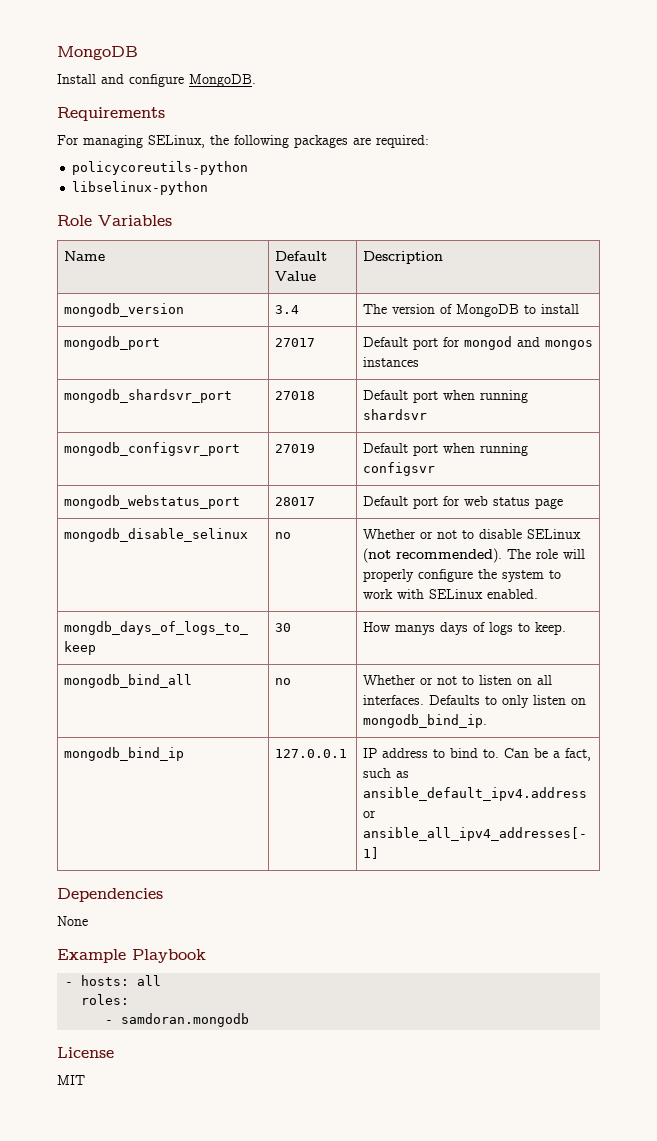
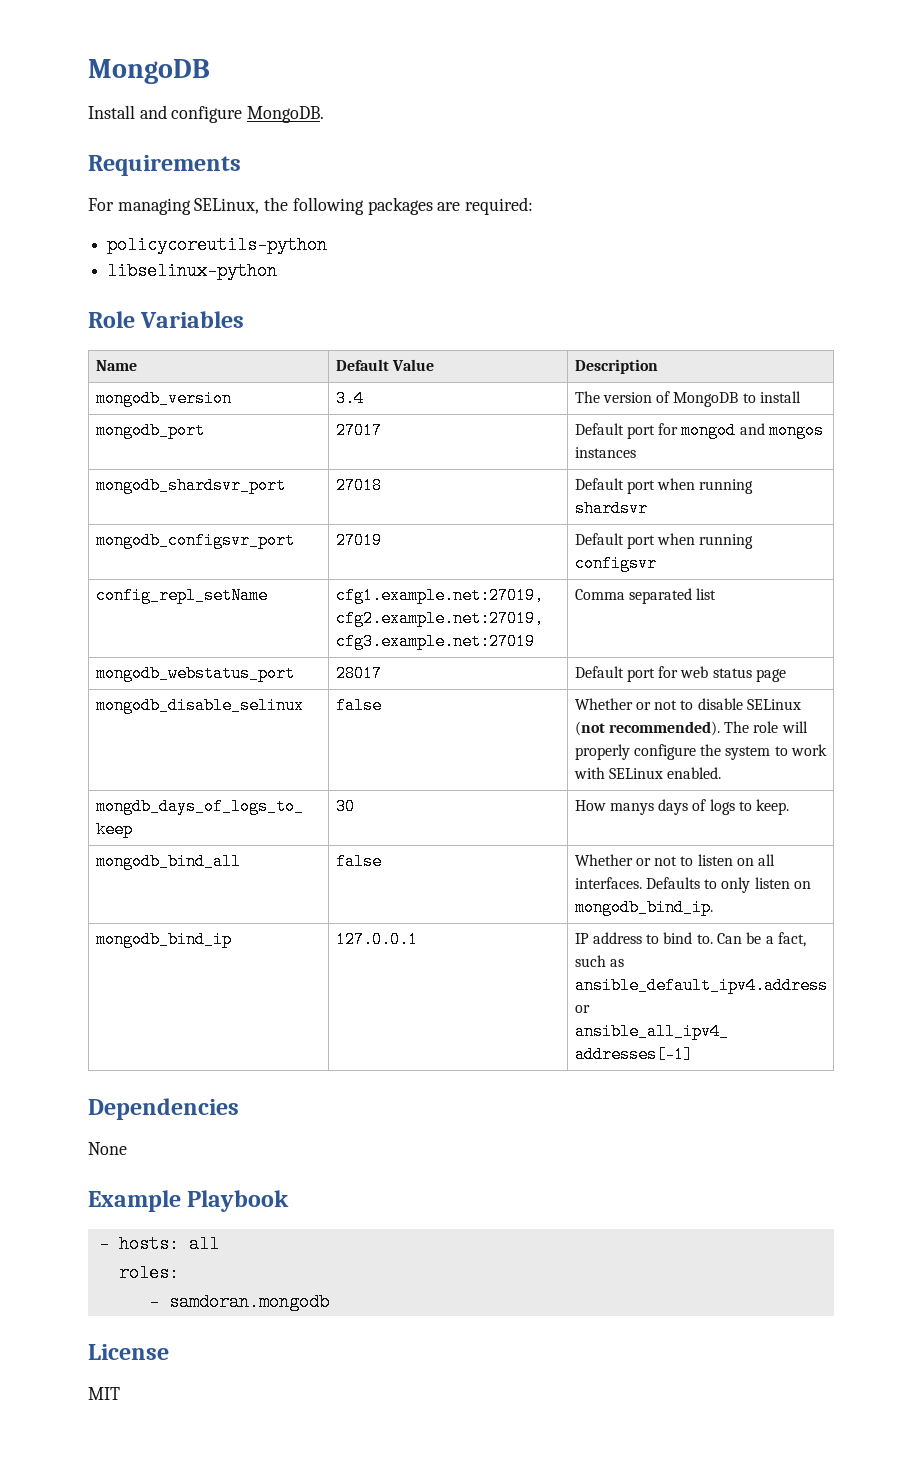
+ config_repl_setName | cfg1.example.net:27019, cfg2.example.net:27019, cfg3.example.net:27019 | Comma separated list
- mongodb_disable_selinux | no | Whether or not to disable SELinux (not recommended). The role will properly configure the system to work with SELinux enabled.
+ mongodb_disable_selinux | false | Whether or not to disable SELinux (not recommended). The role will properly configure the system to work with SELinux enabled.
- mongodb_bind_all | no | Whether or not to listen on all interfaces. Defaults to only listen on mongodb_bind_ip.
+ mongodb_bind_all | false | Whether or not to listen on all interfaces. Defaults to only listen on mongodb_bind_ip.

